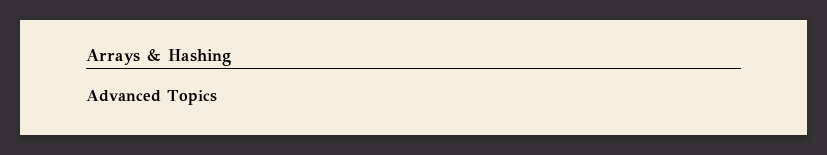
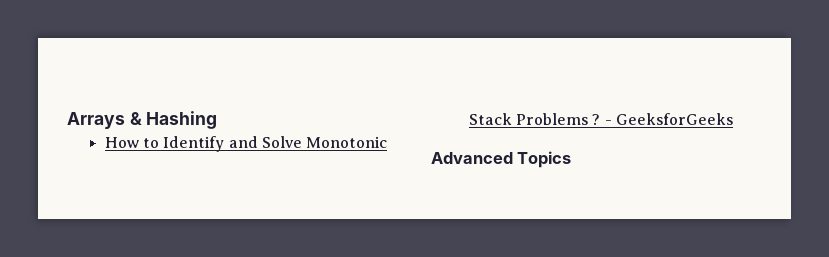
+ How to Identify and Solve Monotonic Stack Problems ? - GeeksforGeeks

